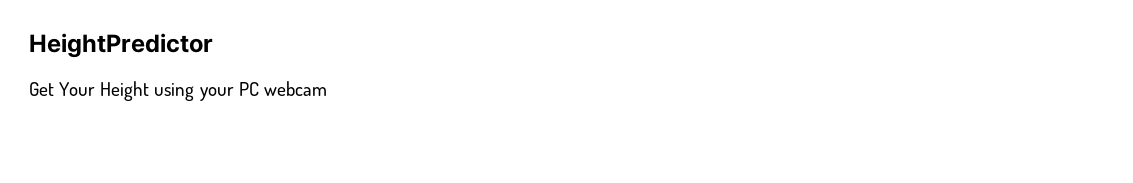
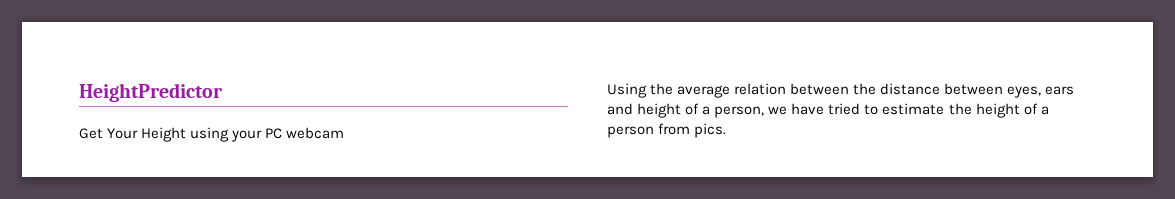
+ Using the average relation between the distance between eyes, ears and height of a person, we have tried to estimate the height of a person from pics.

